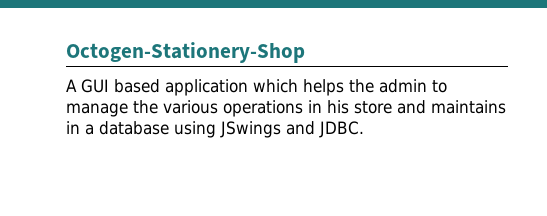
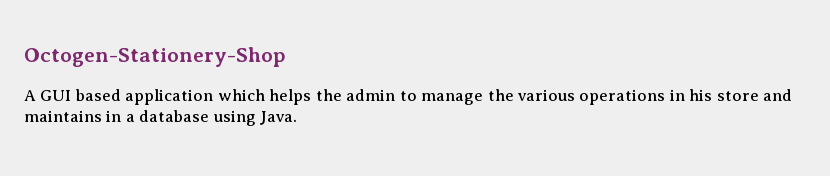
- A GUI based application which helps the admin to manage the various operations in his store and maintains in a database using JSwings and JDBC.
+ A GUI based application which helps the admin to manage the various operations in his store and maintains in a database using Java.

